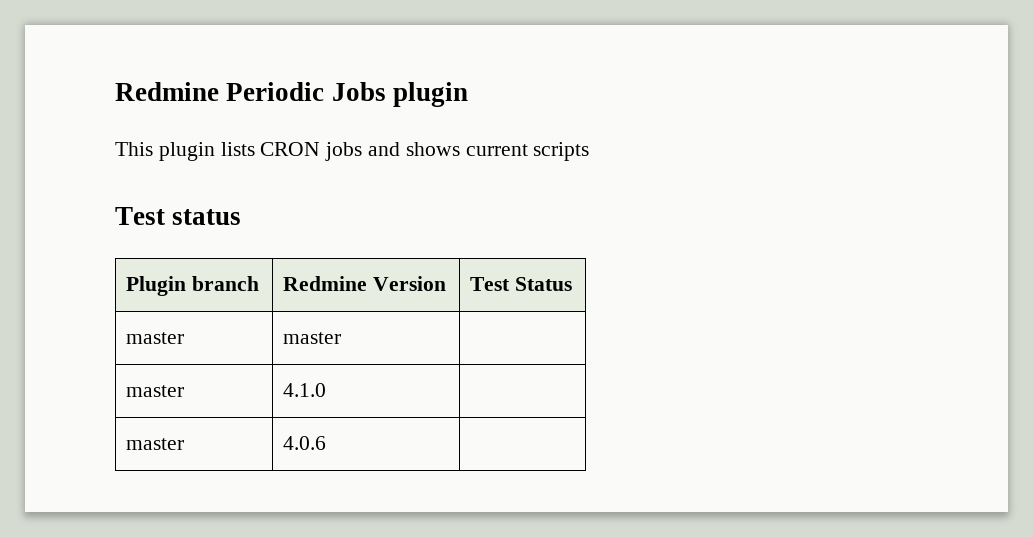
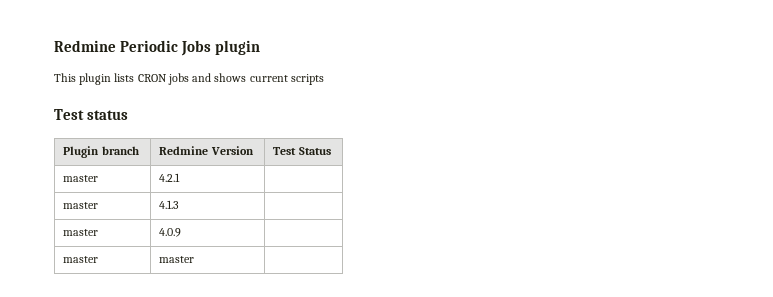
+ master | 4.2.1 |
+ master | 4.1.3 |
+ master | 4.0.9 |
  master | master |
- master | 4.1.0 |
- master | 4.0.6 |

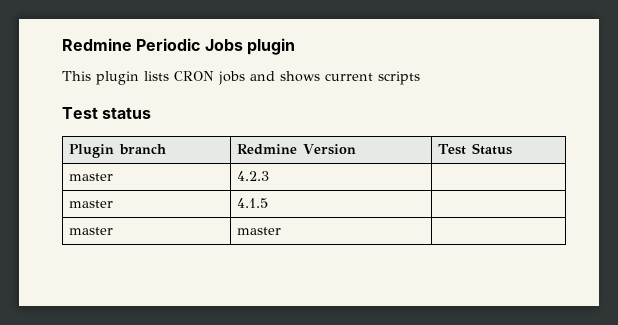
- master | 4.2.1 |
- master | 4.1.3 |
- master | 4.0.9 |
+ master | 4.2.3 |
+ master | 4.1.5 |

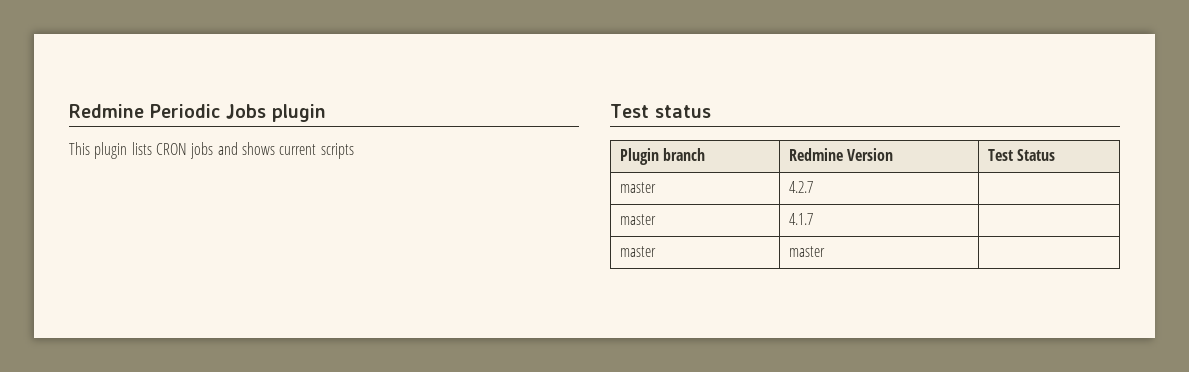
- master | 4.2.3 |
- master | 4.1.5 |
+ master | 4.2.7 |
+ master | 4.1.7 |

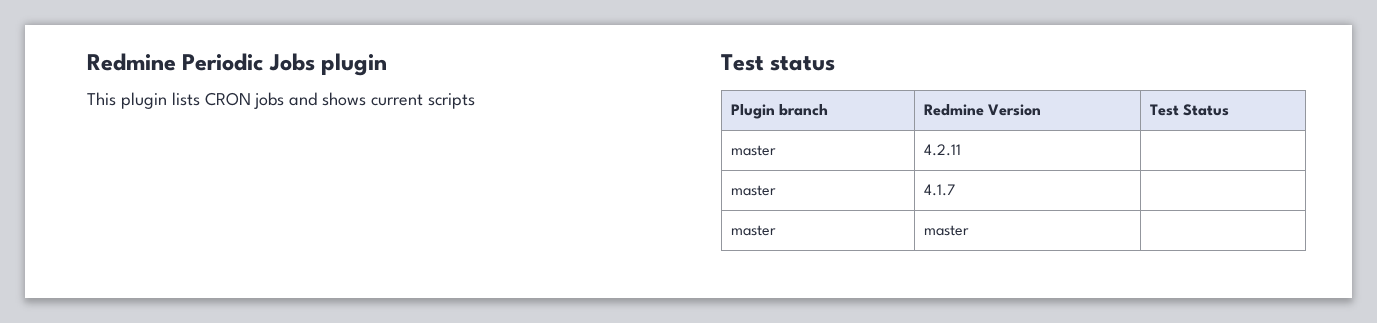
- master | 4.2.7 |
+ master | 4.2.11 |

